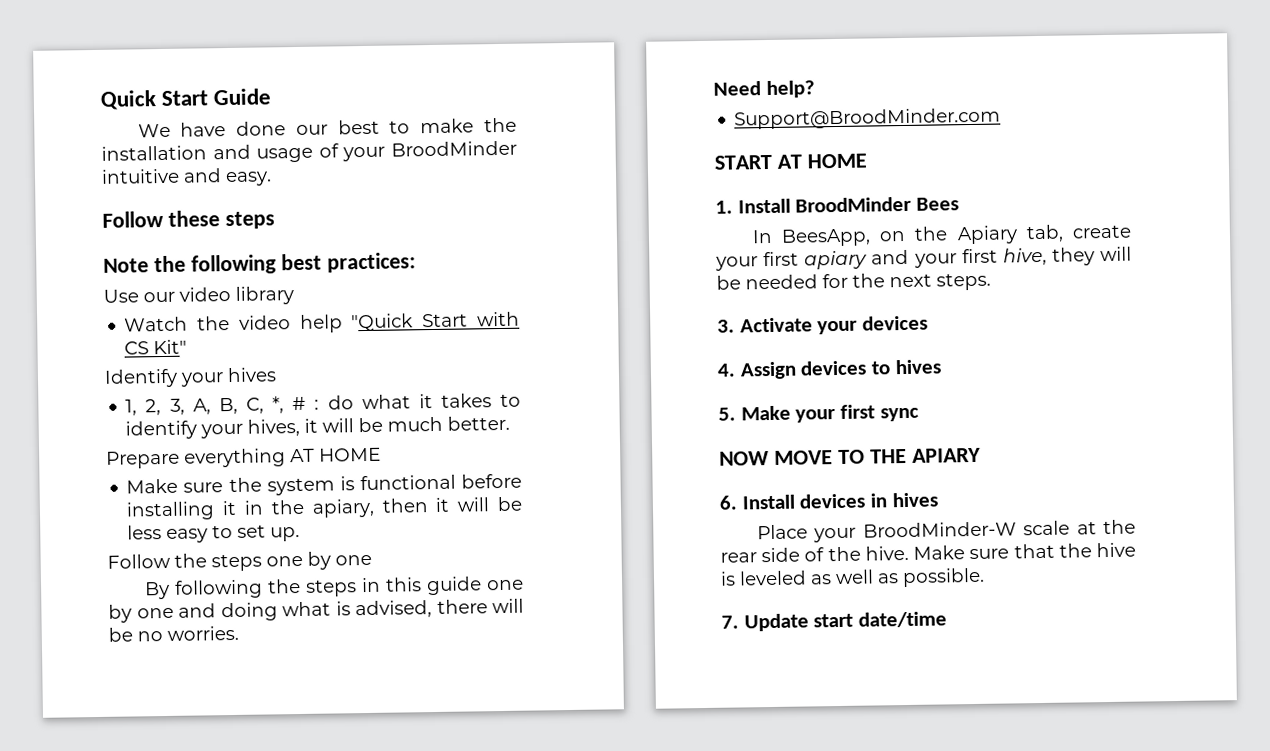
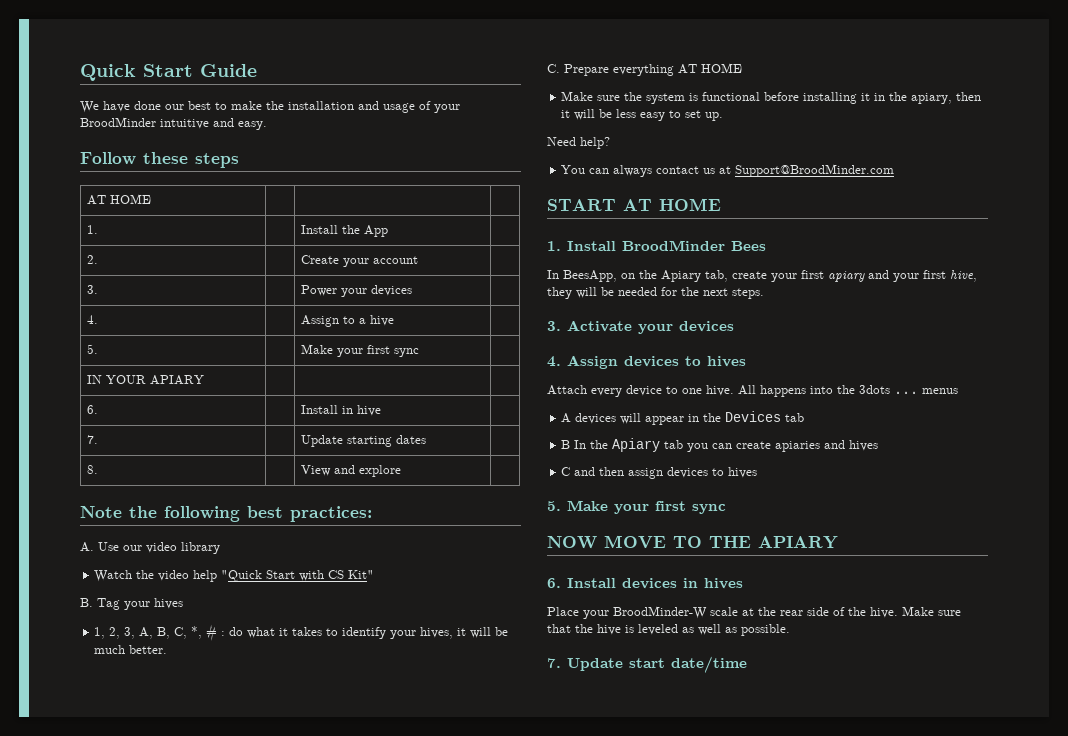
+ AT HOME | | |
+ 1. | | Install the App |
+ 2. | | Create your account |
+ 3. | | Power your devices |
+ 4. | | Assign to a hive |
+ 5. | | Make your first sync |
+ IN YOUR APIARY | | |
+ 6. | | Install in hive |
+ 7. | | Update starting dates |
+ 8. | | View and explore |
- Use our video library
+ A. Use our video library
- Identify your hives
+ B. Tag your hives
- Prepare everything AT HOME
+ C. Prepare everything AT HOME
- Follow the steps one by one
- By following the steps in this guide one by one and doing what is advised, there will be no worries.
  Need help?
- Support@BroodMinder.com
+ You can always contact us at Support@BroodMinder.com
+ Attach every device to one hive. All happens into the 3dots ... menus
+ A devices will appear in the Devices tab
+ B In the Apiary tab you can create apiaries and hives
+ C and then assign devices to hives

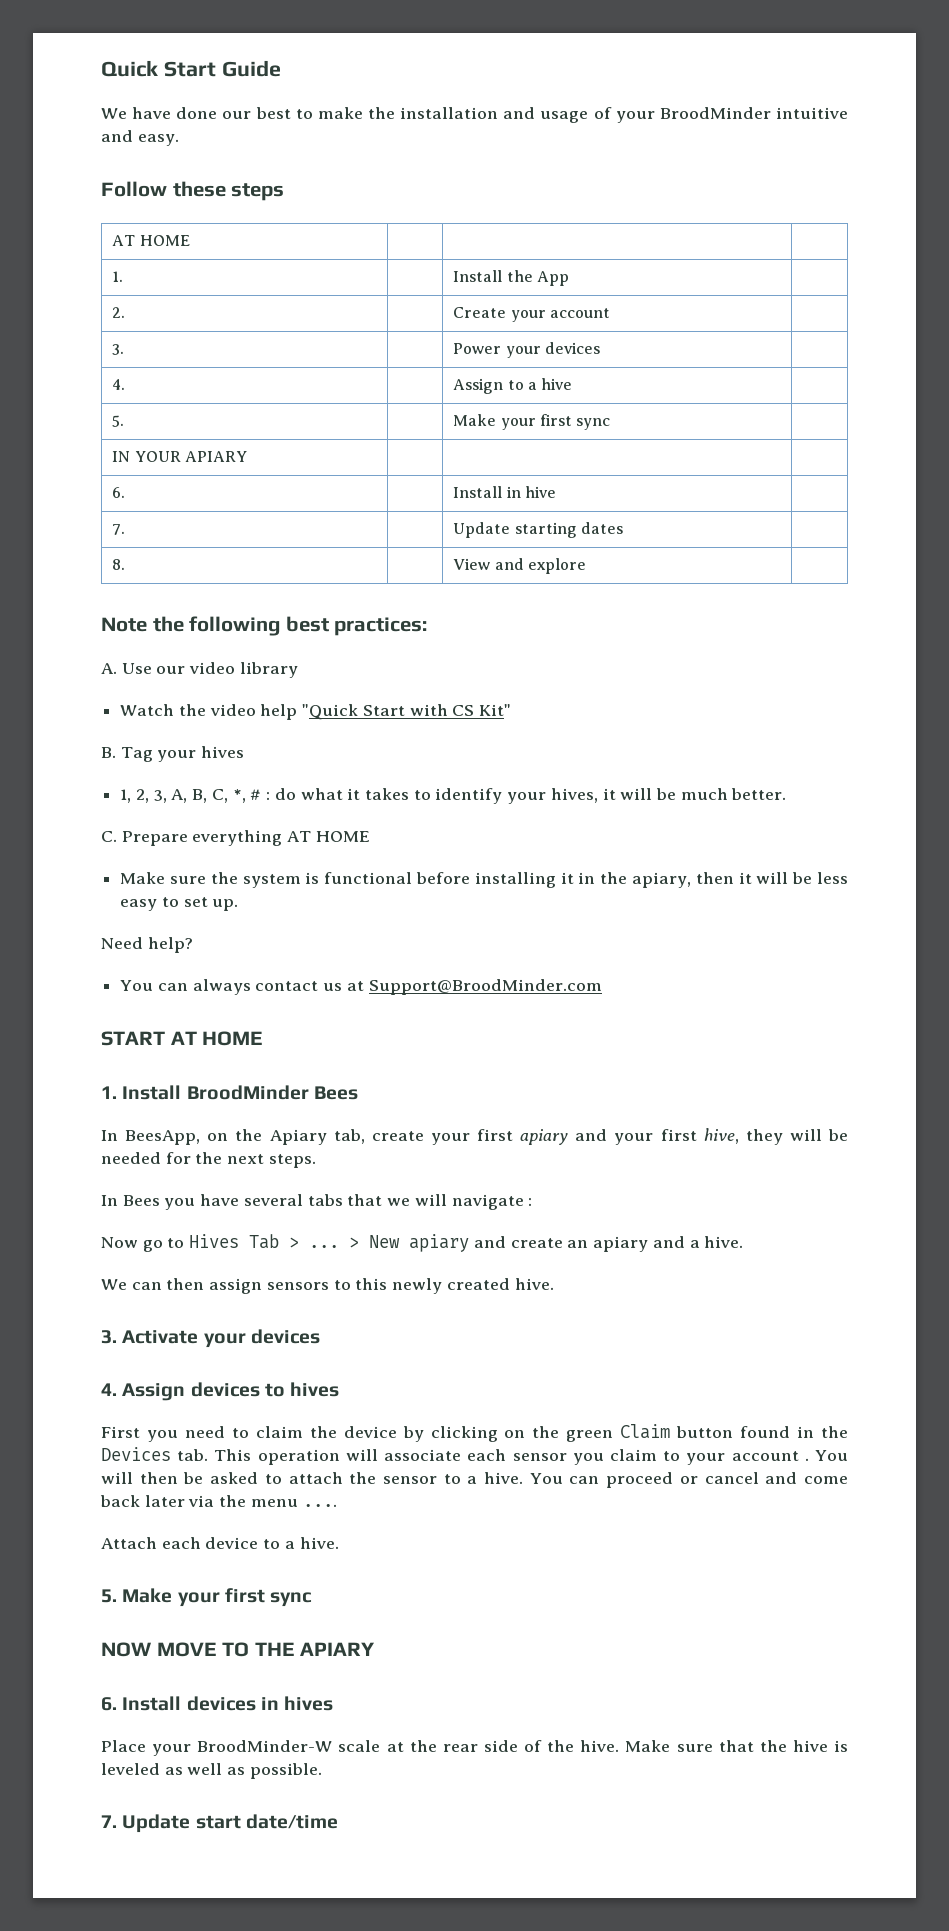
+ In Bees you have several tabs that we will navigate :
+ Now go to Hives Tab > ... > New apiary and create an apiary and a hive.
+ We can then assign sensors to this newly created hive.
- Attach every device to one hive. All happens into the 3dots ... menus
- A devices will appear in the Devices tab
- B In the Apiary tab you can create apiaries and hives
- C and then assign devices to hives
+ First you need to claim the device by clicking on the green Claim button found in the Devices tab. This operation will associate each sensor you claim to your account . You will then be asked to attach the sensor to a hive. You can proceed or cancel and come back later via the menu ....
+ Attach each device to a hive.

